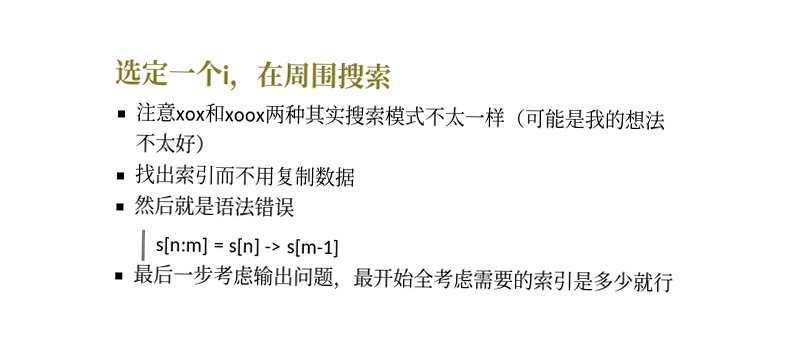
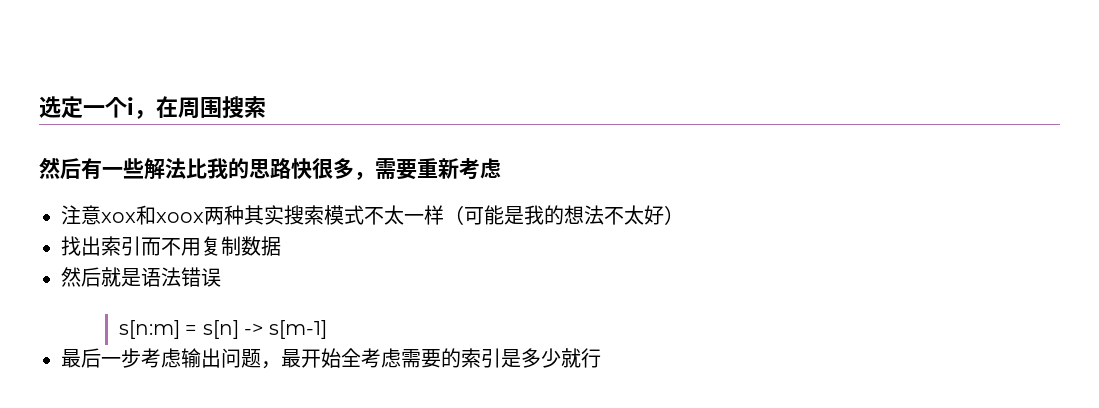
+ 然后有一些解法比我的思路快很多，需要重新考虑

